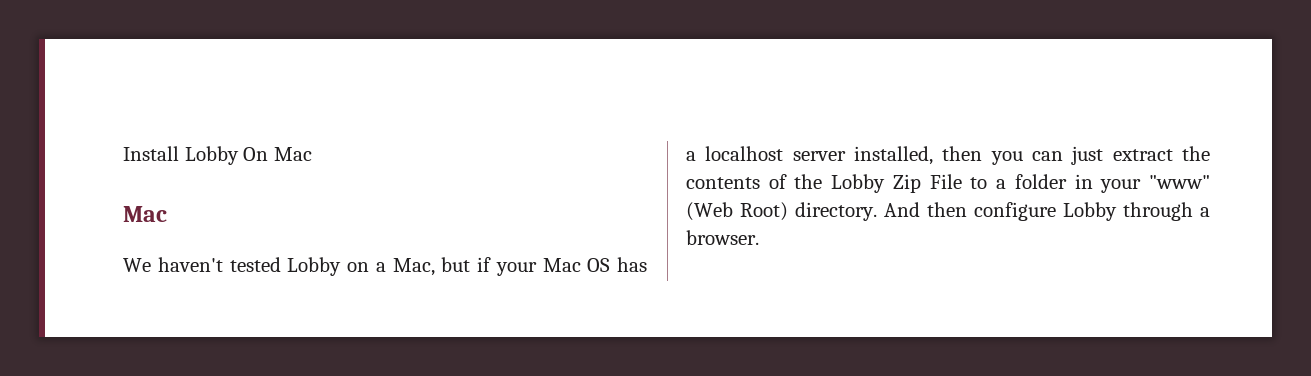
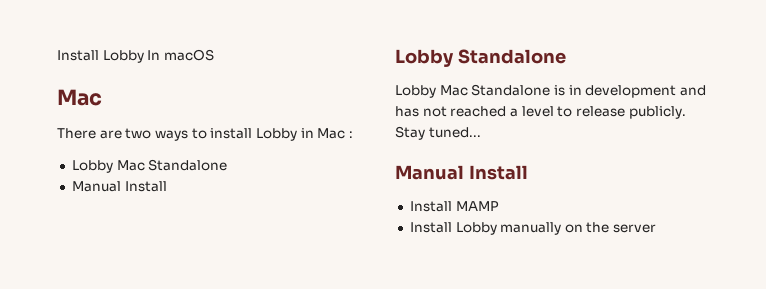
- Install Lobby On Mac
+ Install Lobby In macOS
  Mac
- We haven't tested Lobby on a Mac, but if your Mac OS has a localhost server installed, then you can just extract the contents of the Lobby Zip File to a folder in your "www" (Web Root) directory. And then configure Lobby through a browser.
+ There are two ways to install Lobby in Mac :
+ Lobby Mac Standalone
+ Manual Install
+ Lobby Standalone
+ Lobby Mac Standalone is in development and has not reached a level to release publicly. Stay tuned...
+ Manual Install
+ Install MAMP
+ Install Lobby manually on the server

